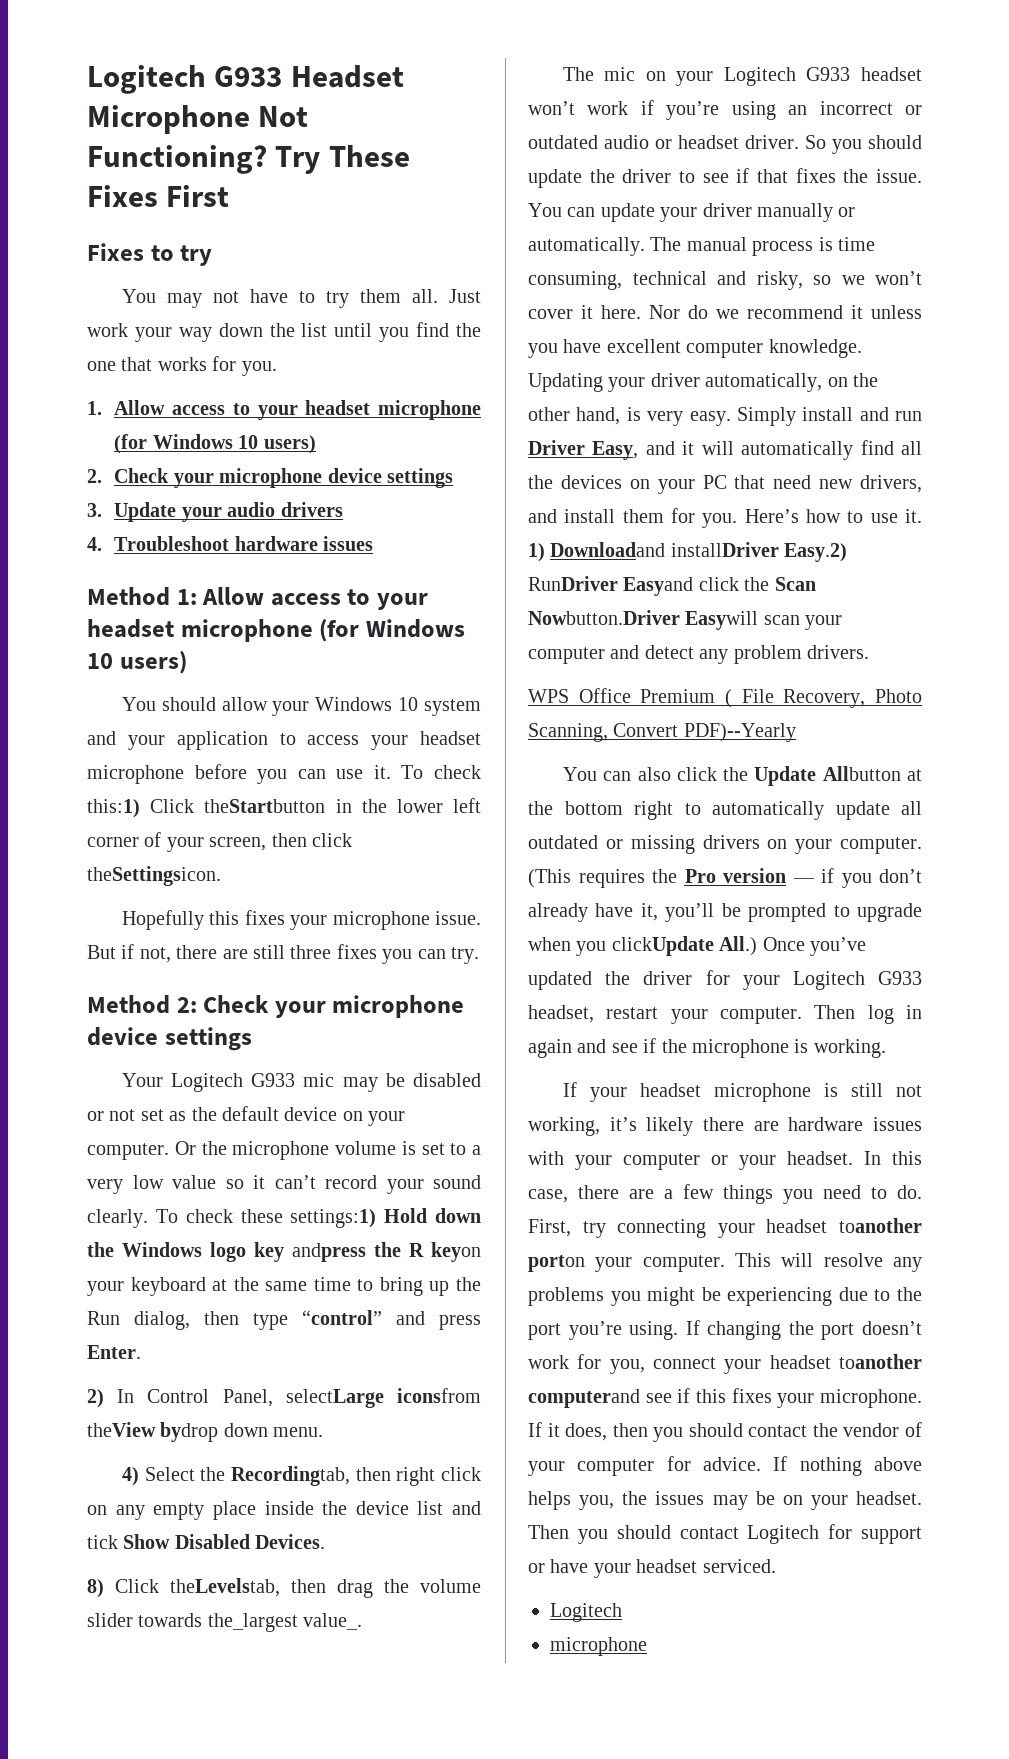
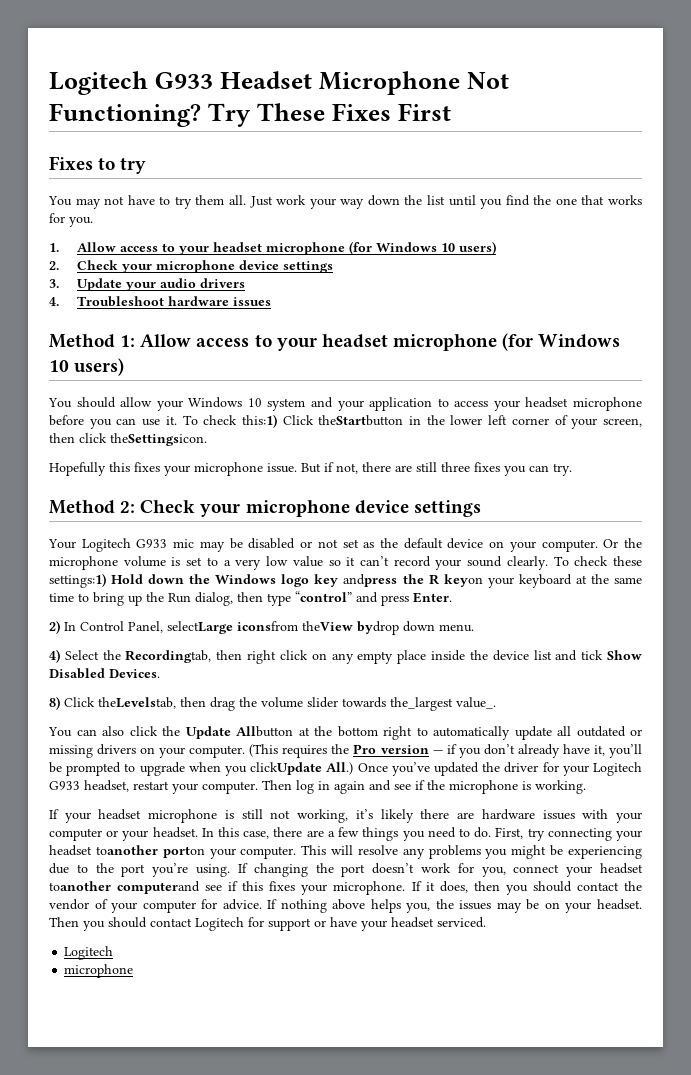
- The mic on your Logitech G933 headset won’t work if you’re using an incorrect or outdated audio or headset driver. So you should update the driver to see if that fixes the issue. You can update your driver manually or automatically. The manual process is time consuming, technical and risky, so we won’t cover it here. Nor do we recommend it unless you have excellent computer knowledge. Updating your driver automatically, on the other hand, is very easy. Simply install and run Driver Easy, and it will automatically find all the devices on your PC that need new drivers, and install them for you. Here’s how to use it. 1) Downloadand installDriver Easy.2) RunDriver Easyand click the Scan Nowbutton.Driver Easywill scan your computer and detect any problem drivers.
- WPS Office Premium ( File Recovery, Photo Scanning, Convert PDF)--Yearly

